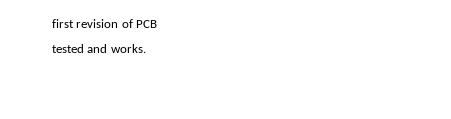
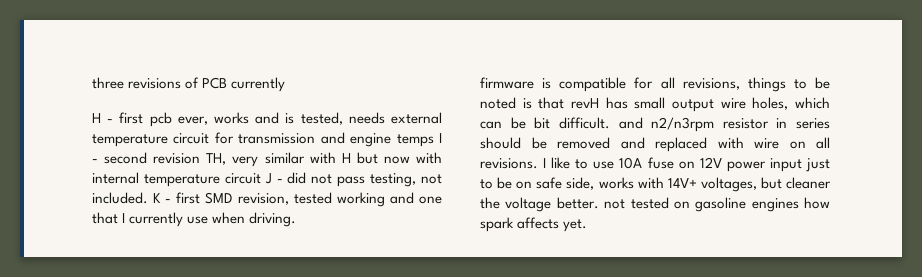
- first revision of PCB
- tested and works.
+ three revisions of PCB currently
+ H - first pcb ever, works and is tested, needs external temperature circuit for transmission and engine temps I - second revision TH, very similar with H but now with internal temperature circuit J - did not pass testing, not included. K - first SMD revision, tested working and one that I currently use when driving.
+ firmware is compatible for all revisions, things to be noted is that revH has small output wire holes, which can be bit difficult. and n2/n3rpm resistor in series should be removed and replaced with wire on all revisions. I like to use 10A fuse on 12V power input just to be on safe side, works with 14V+ voltages, but cleaner the voltage better. not tested on gasoline engines how spark affects yet.

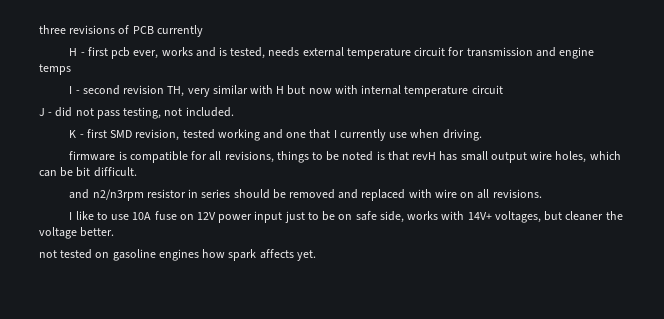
- H - first pcb ever, works and is tested, needs external temperature circuit for transmission and engine temps I - second revision TH, very similar with H but now with internal temperature circuit J - did not pass testing, not included. K - first SMD revision, tested working and one that I currently use when driving.
+ H - first pcb ever, works and is tested, needs external temperature circuit for transmission and engine temps
+ I - second revision TH, very similar with H but now with internal temperature circuit
+ J - did not pass testing, not included.
+ K - first SMD revision, tested working and one that I currently use when driving.
- firmware is compatible for all revisions, things to be noted is that revH has small output wire holes, which can be bit difficult. and n2/n3rpm resistor in series should be removed and replaced with wire on all revisions. I like to use 10A fuse on 12V power input just to be on safe side, works with 14V+ voltages, but cleaner the voltage better. not tested on gasoline engines how spark affects yet.
+ firmware is compatible for all revisions, things to be noted is that revH has small output wire holes, which can be bit difficult.
+ and n2/n3rpm resistor in series should be removed and replaced with wire on all revisions.
+ I like to use 10A fuse on 12V power input just to be on safe side, works with 14V+ voltages, but cleaner the voltage better.
+ not tested on gasoline engines how spark affects yet.

